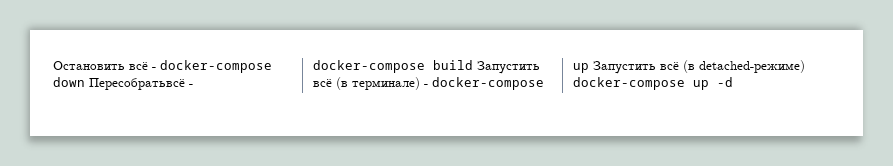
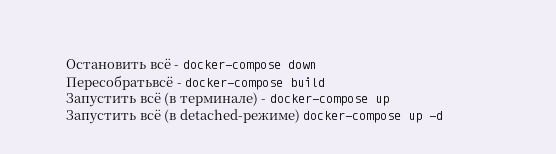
- Остановить всё - docker-compose down Пересобратьвсё - docker-compose build Запустить всё (в терминале) - docker-compose up Запустить всё (в detached-режиме) docker-compose up -d
+ Остановить всё - docker-compose down
+ Пересобратьвсё - docker-compose build
+ Запустить всё (в терминале) - docker-compose up
+ Запустить всё (в detached-режиме) docker-compose up -d

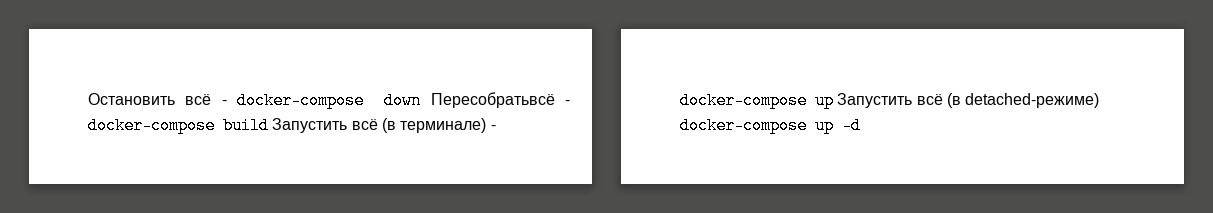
- Остановить всё - docker-compose down
- Пересобратьвсё - docker-compose build
- Запустить всё (в терминале) - docker-compose up
- Запустить всё (в detached-режиме) docker-compose up -d
+ Остановить всё - docker-compose down Пересобратьвсё - docker-compose build Запустить всё (в терминале) - docker-compose up Запустить всё (в detached-режиме) docker-compose up -d

